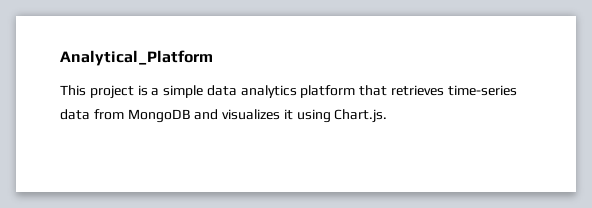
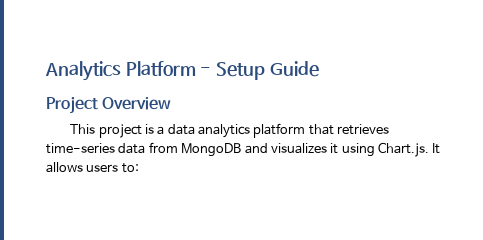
- Analytical_Platform
+ Analytics Platform - Setup Guide
+ Project Overview
- This project is a simple data analytics platform that retrieves time-series data from MongoDB and visualizes it using Chart.js.
+ This project is a data analytics platform that retrieves time-series data from MongoDB and visualizes it using Chart.js. It allows users to:

